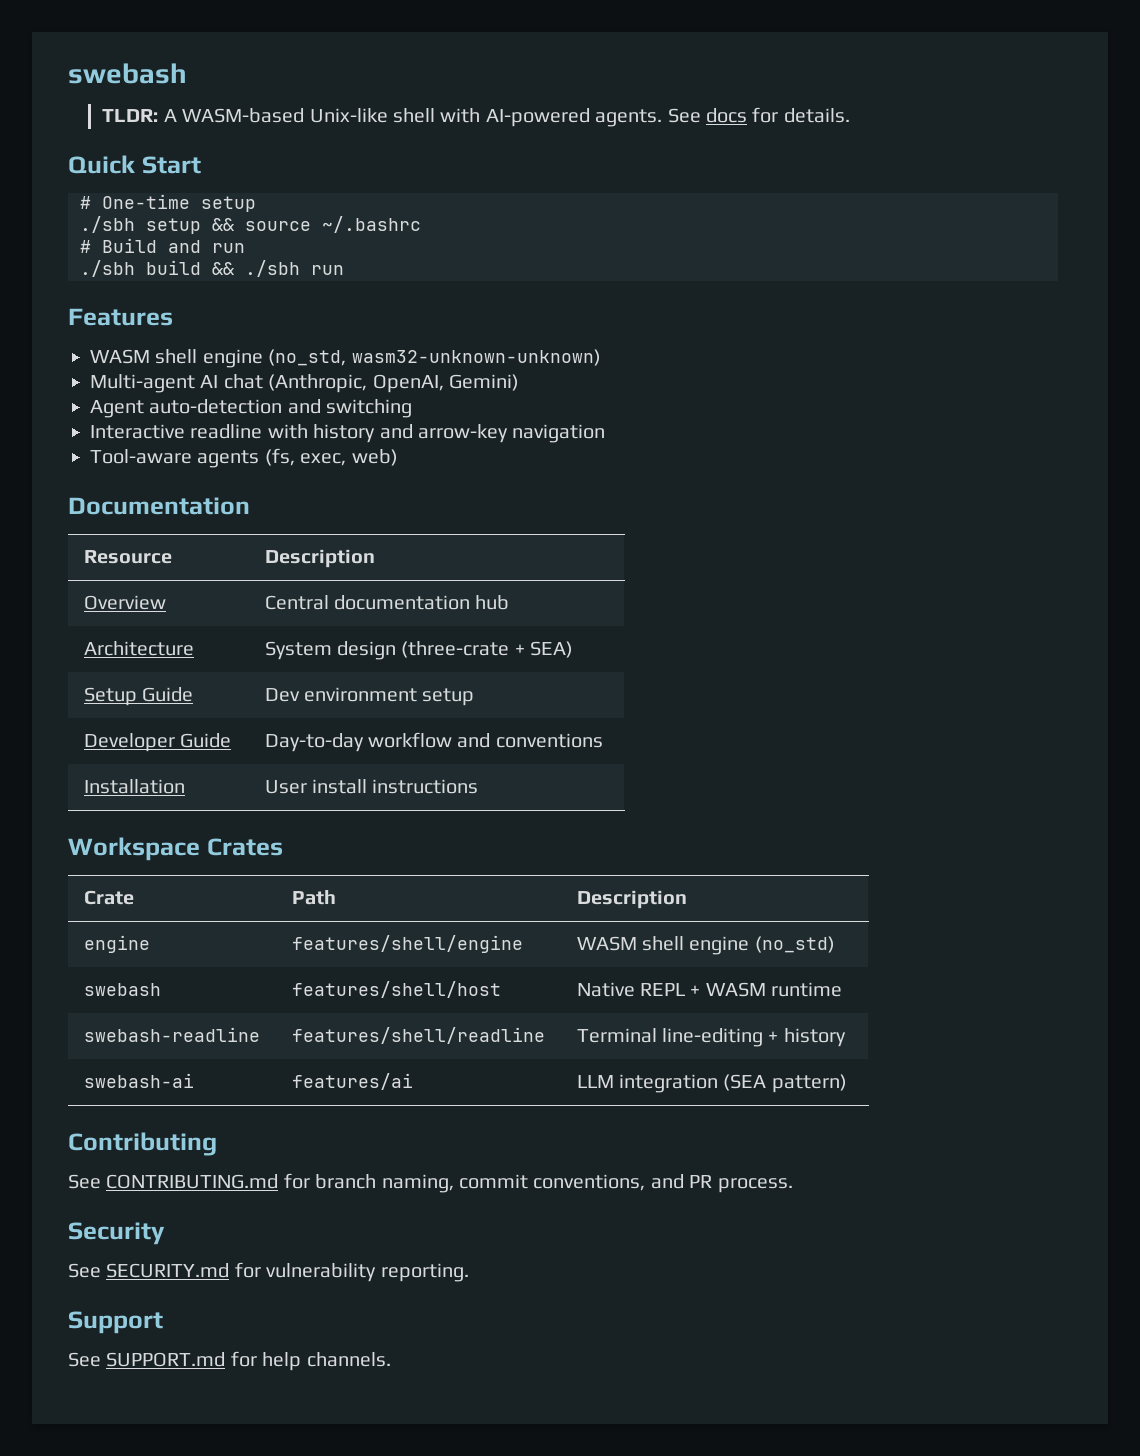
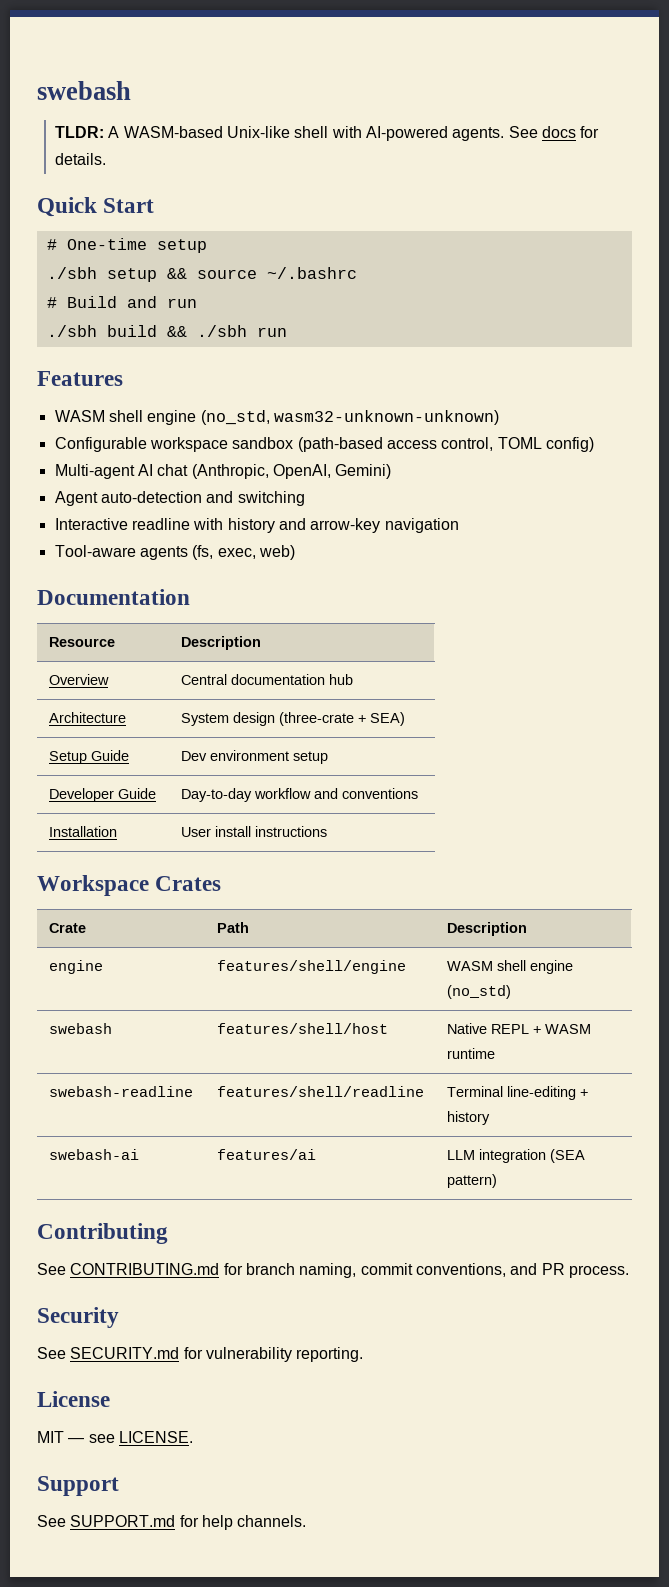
+ Configurable workspace sandbox (path-based access control, TOML config)
+ License
+ MIT — see LICENSE.

